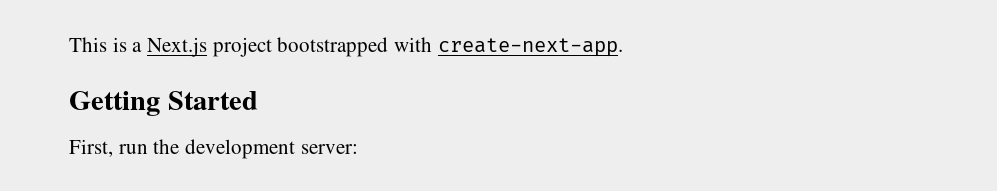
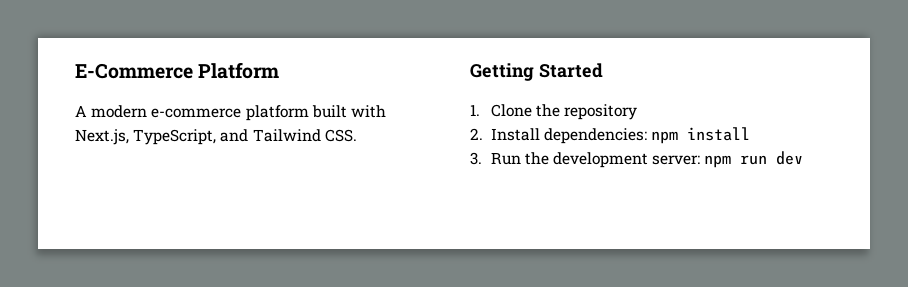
- This is a Next.js project bootstrapped with create-next-app.
+ E-Commerce Platform
+ A modern e-commerce platform built with Next.js, TypeScript, and Tailwind CSS.
  Getting Started
- First, run the development server:
+ 1. Clone the repository
+ 2. Install dependencies: npm install
+ 3. Run the development server: npm run dev

